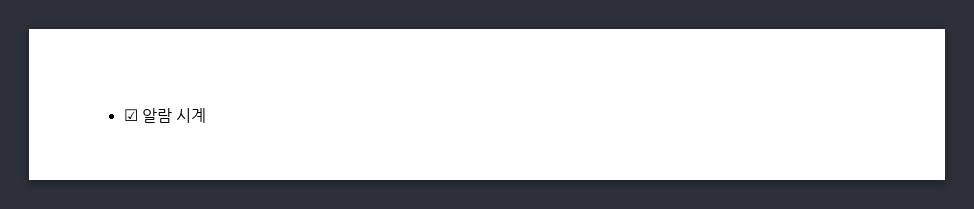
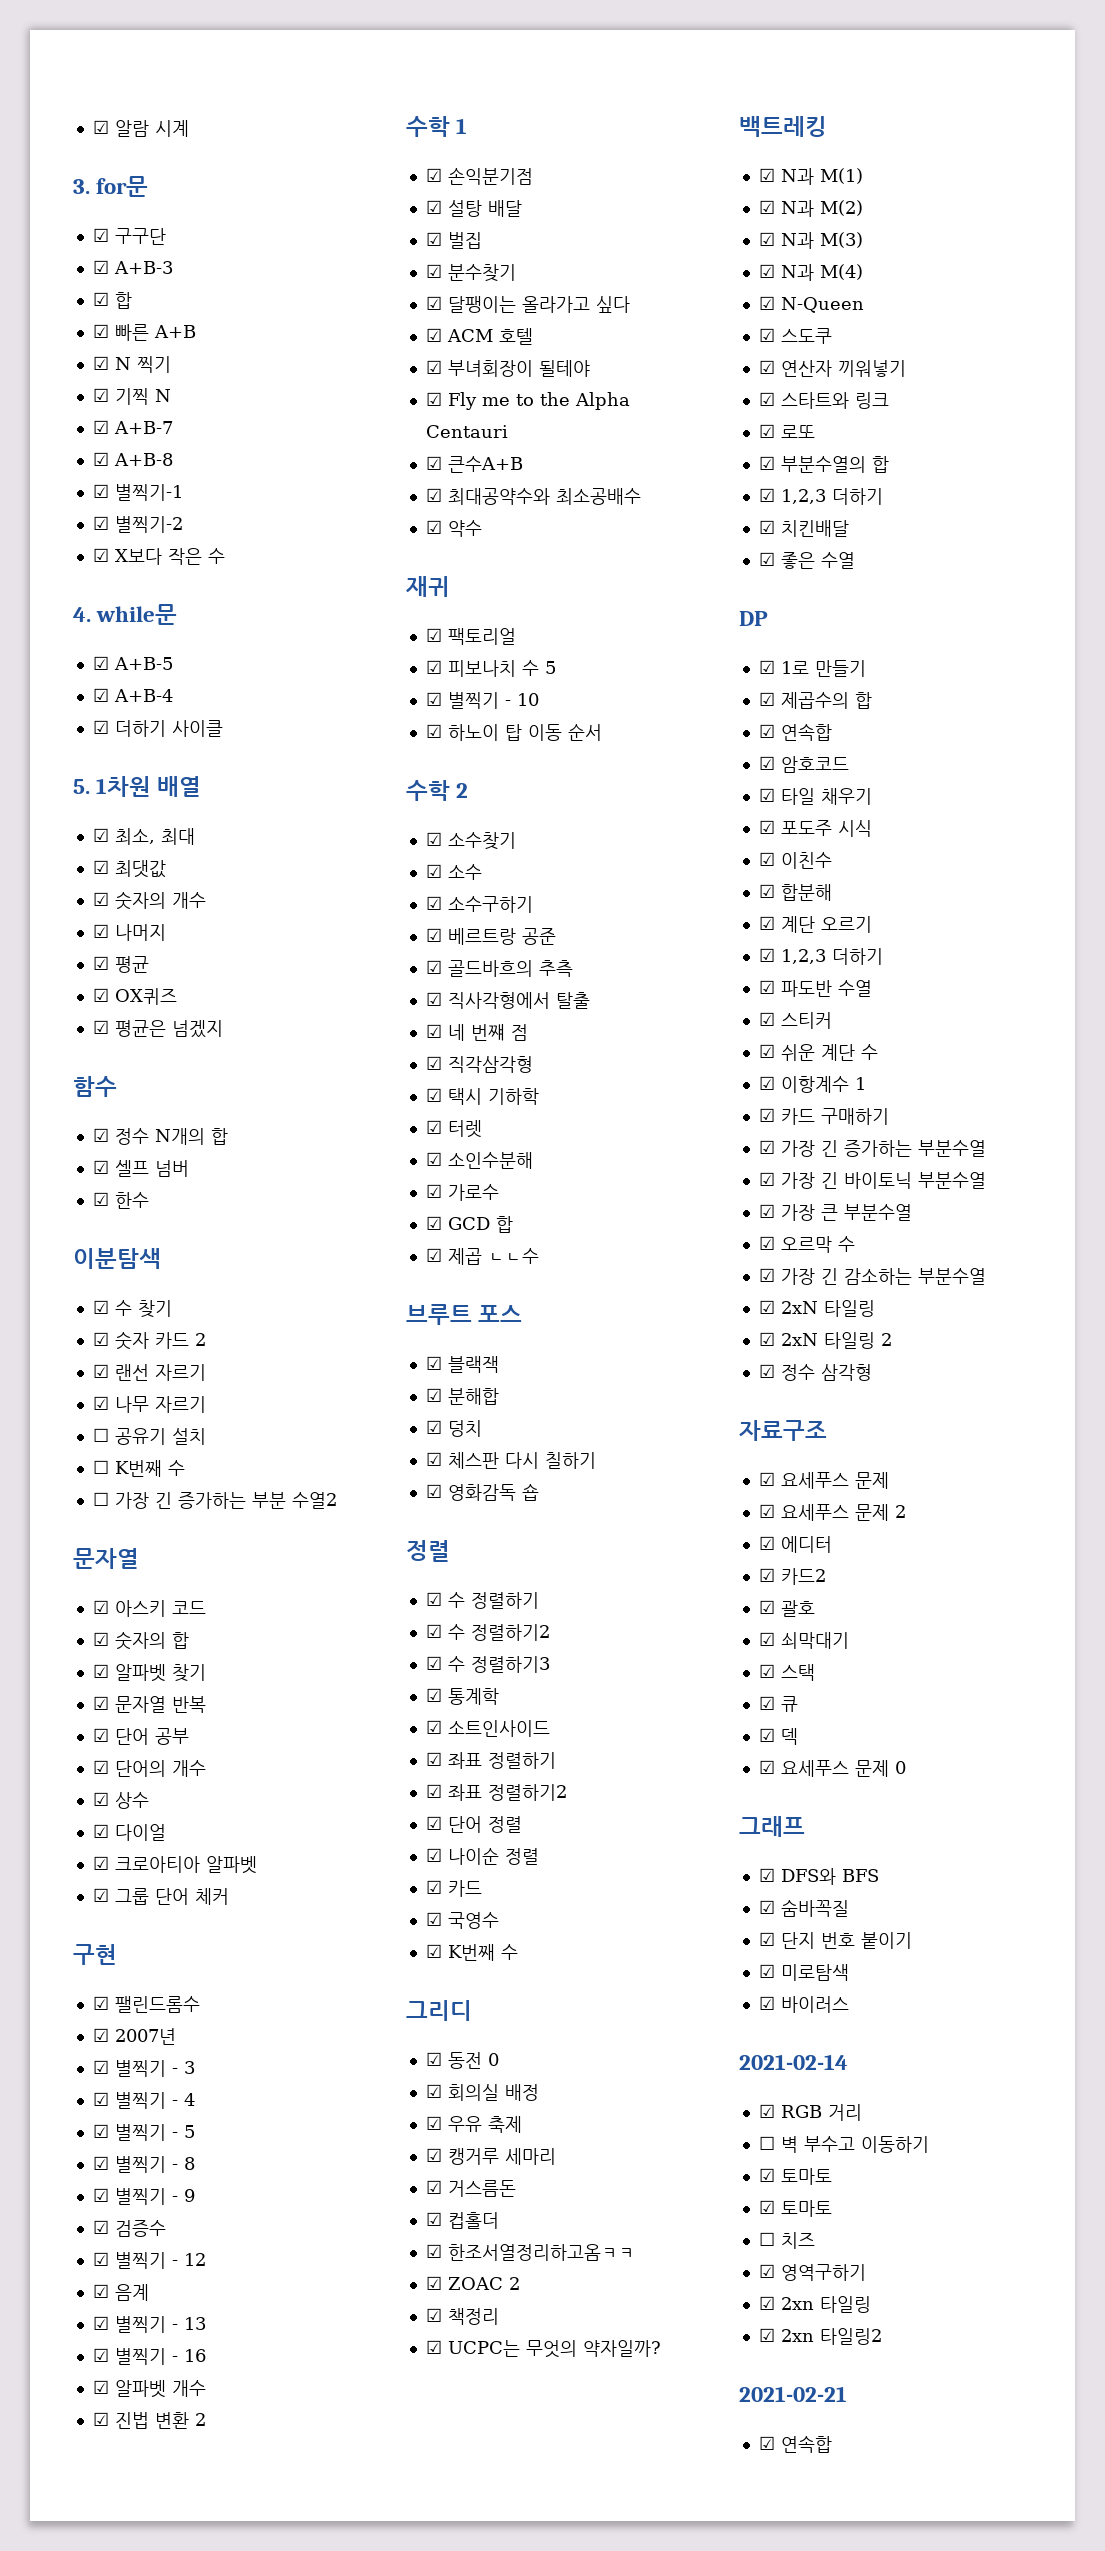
+ 3. for문
+ ☑ 구구단
+ ☑ A+B-3
+ ☑ 합
+ ☑ 빠른 A+B
+ ☑ N 찍기
+ ☑ 기찍 N
+ ☑ A+B-7
+ ☑ A+B-8
+ ☑ 별찍기-1
+ ☑ 별찍기-2
+ ☑ X보다 작은 수
+ 4. while문
+ ☑ A+B-5
+ ☑ A+B-4
+ ☑ 더하기 사이클
+ 5. 1차원 배열
+ ☑ 최소, 최대
+ ☑ 최댓값
+ ☑ 숫자의 개수
+ ☑ 나머지
+ ☑ 평균
+ ☑ OX퀴즈
+ ☑ 평균은 넘겠지
+ 함수
+ ☑ 정수 N개의 합
+ ☑ 셀프 넘버
+ ☑ 한수
+ 이분탐색
+ ☑ 수 찾기
+ ☑ 숫자 카드 2
+ ☑ 랜선 자르기
+ ☑ 나무 자르기
+ ☐ 공유기 설치
+ ☐ K번째 수
+ ☐ 가장 긴 증가하는 부분 수열2
+ 문자열
+ ☑ 아스키 코드
+ ☑ 숫자의 합
+ ☑ 알파벳 찾기
+ ☑ 문자열 반복
+ ☑ 단어 공부
+ ☑ 단어의 개수
+ ☑ 상수
+ ☑ 다이얼
+ ☑ 크로아티아 알파벳
+ ☑ 그룹 단어 체커
+ 구현
+ ☑ 팰린드롬수
+ ☑ 2007년
+ ☑ 별찍기 - 3
+ ☑ 별찍기 - 4
+ ☑ 별찍기 - 5
+ ☑ 별찍기 - 8
+ ☑ 별찍기 - 9
+ ☑ 검증수
+ ☑ 별찍기 - 12
+ ☑ 음계
+ ☑ 별찍기 - 13
+ ☑ 별찍기 - 16
+ ☑ 알파벳 개수
+ ☑ 진법 변환 2
+ 수학 1
+ ☑ 손익분기점
+ ☑ 설탕 배달
+ ☑ 벌집
+ ☑ 분수찾기
+ ☑ 달팽이는 올라가고 싶다
+ ☑ ACM 호텔
+ ☑ 부녀회장이 될테야
+ ☑ Fly me to the Alpha Centauri
+ ☑ 큰수A+B
+ ☑ 최대공약수와 최소공배수
+ ☑ 약수
+ 재귀
+ ☑ 팩토리얼
+ ☑ 피보나치 수 5
+ ☑ 별찍기 - 10
+ ☑ 하노이 탑 이동 순서
+ 수학 2
+ ☑ 소수찾기
+ ☑ 소수
+ ☑ 소수구하기
+ ☑ 베르트랑 공준
+ ☑ 골드바흐의 추측
+ ☑ 직사각형에서 탈출
+ ☑ 네 번쨰 점
+ ☑ 직각삼각형
+ ☑ 택시 기하학
+ ☑ 터렛
+ ☑ 소인수분해
+ ☑ 가로수
+ ☑ GCD 합
+ ☑ 제곱 ㄴㄴ수
+ 브루트 포스
+ ☑ 블랙잭
+ ☑ 분해합
+ ☑ 덩치
+ ☑ 체스판 다시 칠하기
+ ☑ 영화감독 숍
+ 정렬
+ ☑ 수 정렬하기
+ ☑ 수 정렬하기2
+ ☑ 수 정렬하기3
+ ☑ 통계학
+ ☑ 소트인사이드
+ ☑ 좌표 정렬하기
+ ☑ 좌표 정렬하기2
+ ☑ 단어 정렬
+ ☑ 나이순 정렬
+ ☑ 카드
+ ☑ 국영수
+ ☑ K번째 수
+ 그리디
+ ☑ 동전 0
+ ☑ 회의실 배정
+ ☑ 우유 축제
+ ☑ 캥거루 세마리
+ ☑ 거스름돈
+ ☑ 컵홀더
+ ☑ 한조서열정리하고옴ㅋㅋ
+ ☑ ZOAC 2
+ ☑ 책정리
+ ☑ UCPC는 무엇의 약자일까?
+ 백트레킹
+ ☑ N과 M(1)
+ ☑ N과 M(2)
+ ☑ N과 M(3)
+ ☑ N과 M(4)
+ ☑ N-Queen
+ ☑ 스도쿠
+ ☑ 연산자 끼워넣기
+ ☑ 스타트와 링크
+ ☑ 로또
+ ☑ 부분수열의 합
+ ☑ 1,2,3 더하기
+ ☑ 치킨배달
+ ☑ 좋은 수열
+ DP
+ ☑ 1로 만들기
+ ☑ 제곱수의 합
+ ☑ 연속합
+ ☑ 암호코드
+ ☑ 타일 채우기
+ ☑ 포도주 시식
+ ☑ 이친수
+ ☑ 합분해
+ ☑ 계단 오르기
+ ☑ 1,2,3 더하기
+ ☑ 파도반 수열
+ ☑ 스티커
+ ☑ 쉬운 계단 수
+ ☑ 이항계수 1
+ ☑ 카드 구매하기
+ ☑ 가장 긴 증가하는 부분수열
+ ☑ 가장 긴 바이토닉 부분수열
+ ☑ 가장 큰 부분수열
+ ☑ 오르막 수
+ ☑ 가장 긴 감소하는 부분수열
+ ☑ 2xN 타일링
+ ☑ 2xN 타일링 2
+ ☑ 정수 삼각형
+ 자료구조
+ ☑ 요세푸스 문제
+ ☑ 요세푸스 문제 2
+ ☑ 에디터
+ ☑ 카드2
+ ☑ 괄호
+ ☑ 쇠막대기
+ ☑ 스택
+ ☑ 큐
+ ☑ 덱
+ ☑ 요세푸스 문제 0
+ 그래프
+ ☑ DFS와 BFS
+ ☑ 숨바꼭질
+ ☑ 단지 번호 붙이기
+ ☑ 미로탐색
+ ☑ 바이러스
+ 2021-02-14
+ ☑ RGB 거리
+ ☐ 벽 부수고 이동하기
+ ☑ 토마토
+ ☑ 토마토
+ ☐ 치즈
+ ☑ 영역구하기
+ ☑ 2xn 타일링
+ ☑ 2xn 타일링2
+ 2021-02-21
+ ☑ 연속합

